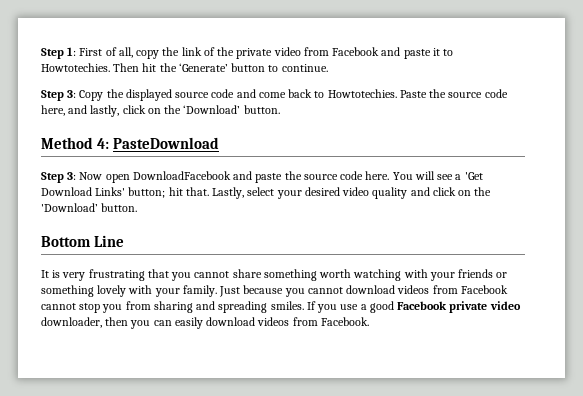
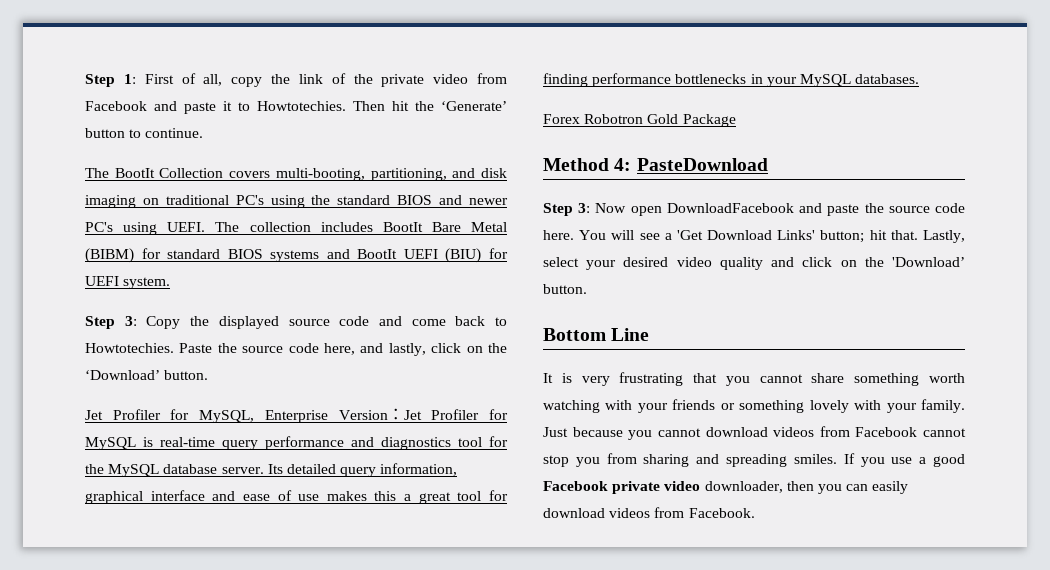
+ The BootIt Collection covers multi-booting, partitioning, and disk imaging on traditional PC's using the standard BIOS and newer PC's using UEFI. The collection includes BootIt Bare Metal (BIBM) for standard BIOS systems and BootIt UEFI (BIU) for UEFI system.
+ Jet Profiler for MySQL, Enterprise Version：Jet Profiler for MySQL is real-time query performance and diagnostics tool for the MySQL database server. Its detailed query information, graphical interface and ease of use makes this a great tool for finding performance bottlenecks in your MySQL databases.
+ Forex Robotron Gold Package

